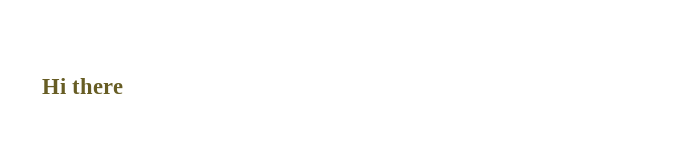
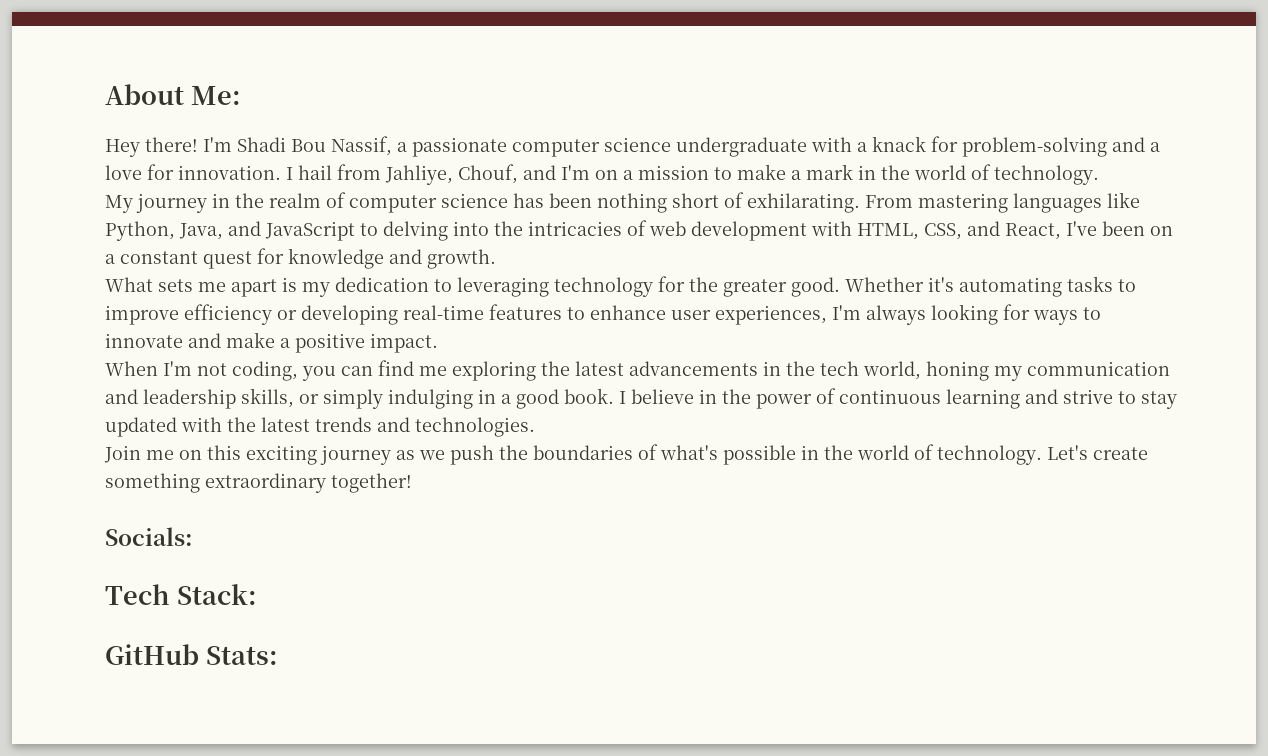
- Hi there
+ About Me:
+ Hey there! I'm Shadi Bou Nassif, a passionate computer science undergraduate with a knack for problem-solving and a love for innovation. I hail from Jahliye, Chouf, and I'm on a mission to make a mark in the world of technology.
+ My journey in the realm of computer science has been nothing short of exhilarating. From mastering languages like Python, Java, and JavaScript to delving into the intricacies of web development with HTML, CSS, and React, I've been on a constant quest for knowledge and growth.
+ What sets me apart is my dedication to leveraging technology for the greater good. Whether it's automating tasks to improve efficiency or developing real-time features to enhance user experiences, I'm always looking for ways to innovate and make a positive impact.
+ When I'm not coding, you can find me exploring the latest advancements in the tech world, honing my communication and leadership skills, or simply indulging in a good book. I believe in the power of continuous learning and strive to stay updated with the latest trends and technologies.
+ Join me on this exciting journey as we push the boundaries of what's possible in the world of technology. Let's create something extraordinary together!
+ Socials:
+ Tech Stack:
+ GitHub Stats:

